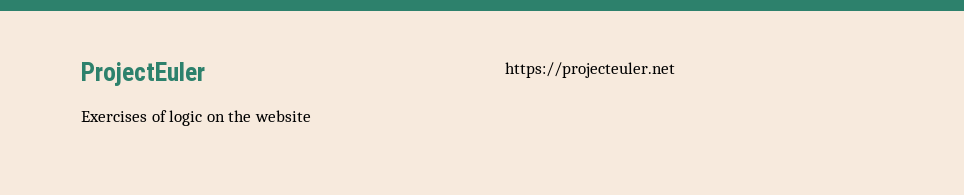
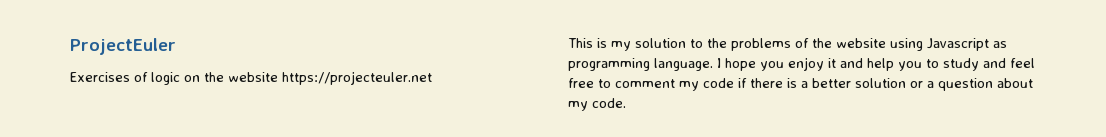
+ This is my solution to the problems of the website using Javascript as programming language. I hope you enjoy it and help you to study and feel free to comment my code if there is a better solution or a question about my code.

